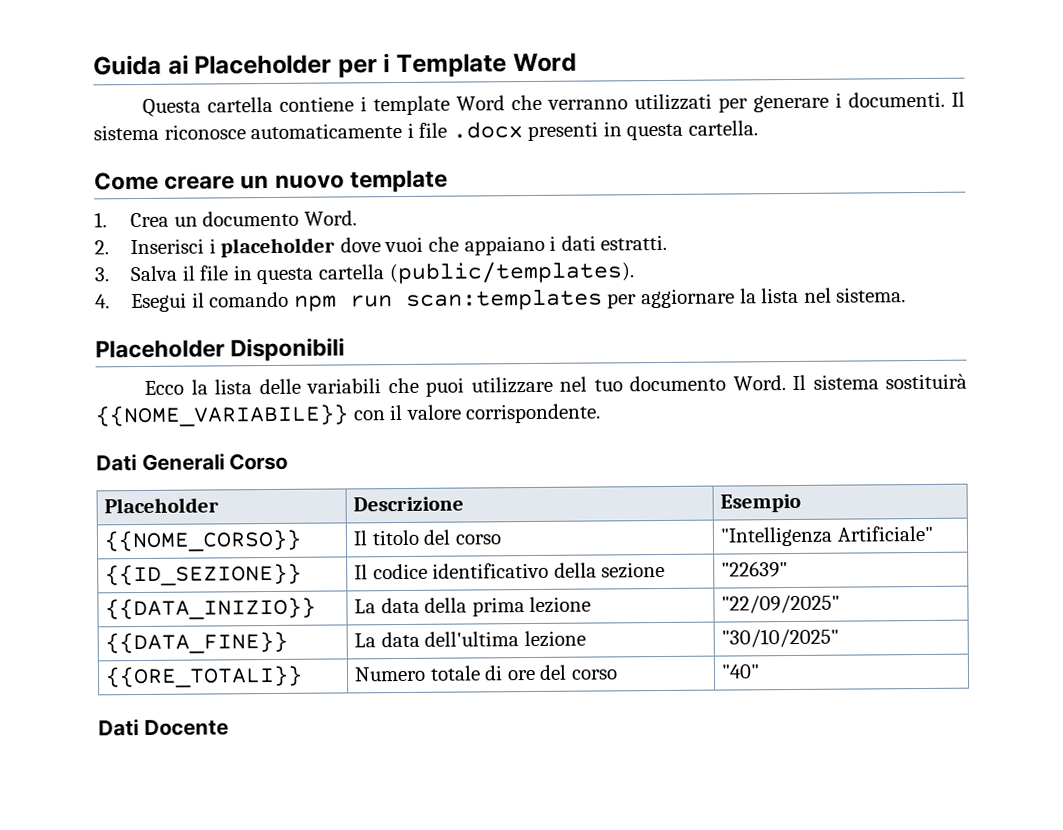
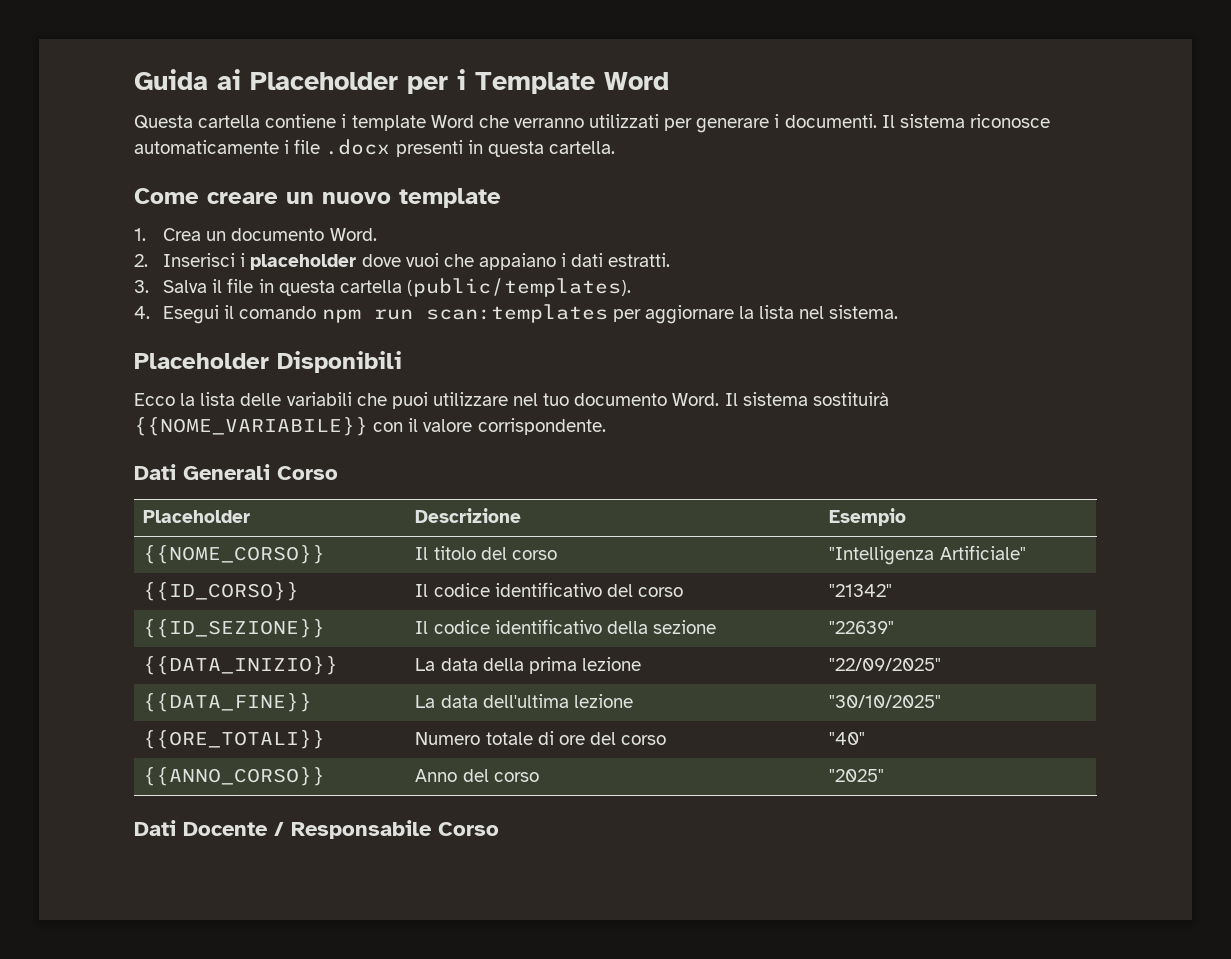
+ {{ID_CORSO}} | Il codice identificativo del corso | "21342"
+ {{ANNO_CORSO}} | Anno del corso | "2025"
- Dati Docente
+ Dati Docente / Responsabile Corso

